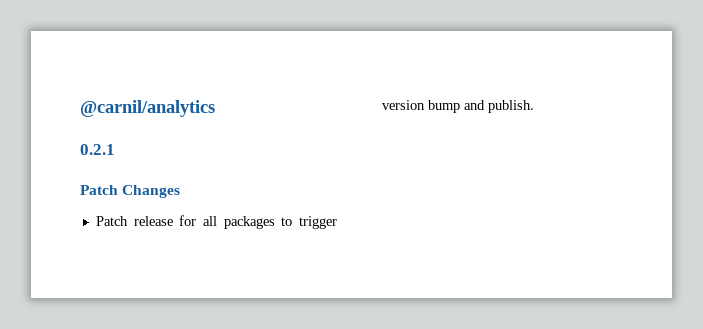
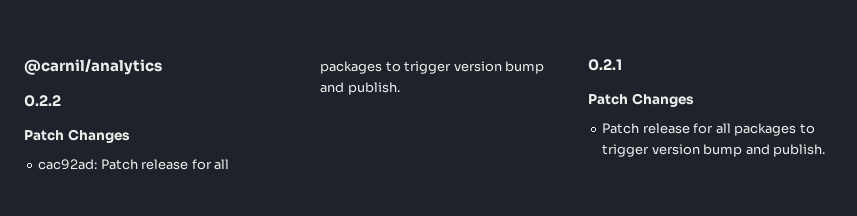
+ 0.2.2
+ Patch Changes
+ cac92ad: Patch release for all packages to trigger version bump and publish.

